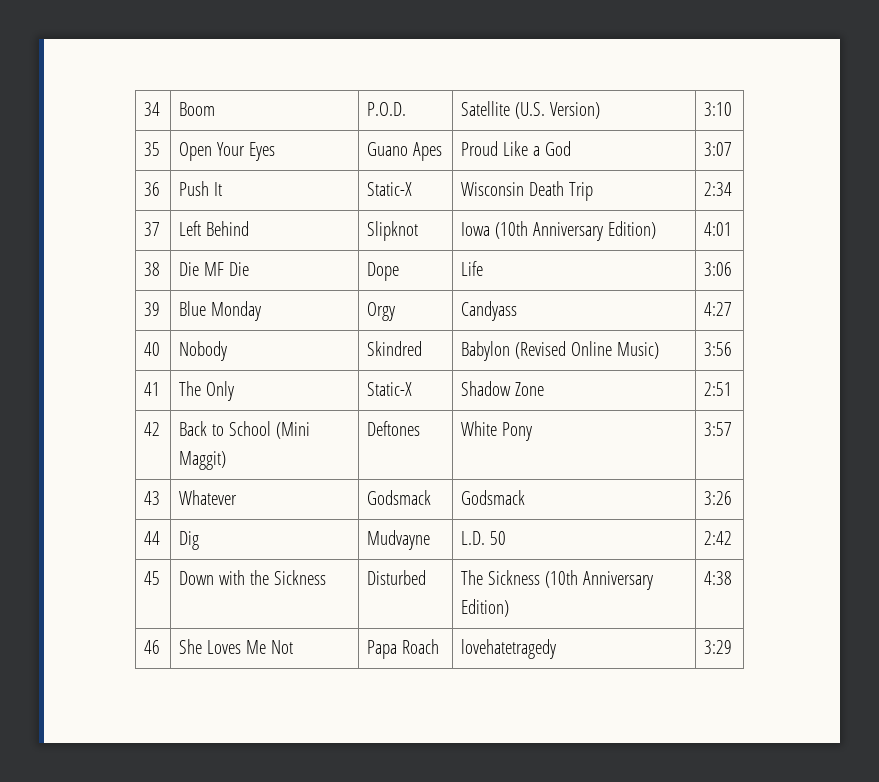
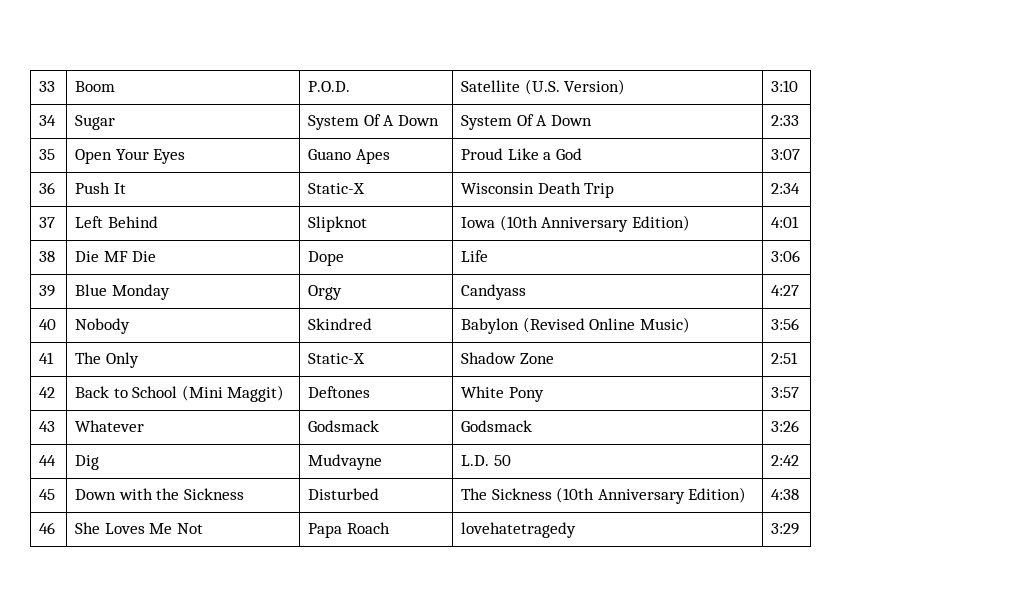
- 34 | Boom | P.O.D. | Satellite (U.S. Version) | 3:10
+ 33 | Boom | P.O.D. | Satellite (U.S. Version) | 3:10
+ 34 | Sugar | System Of A Down | System Of A Down | 2:33

